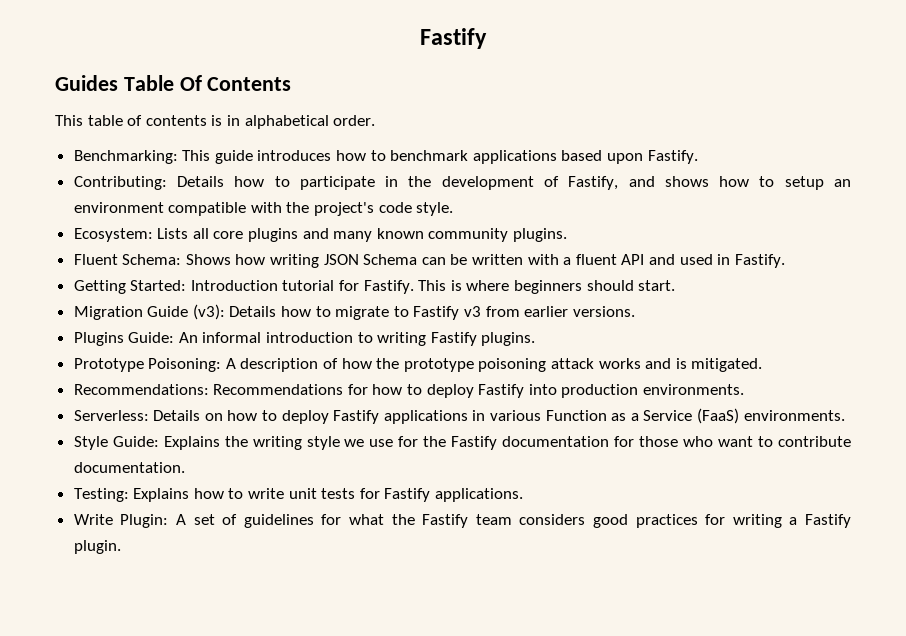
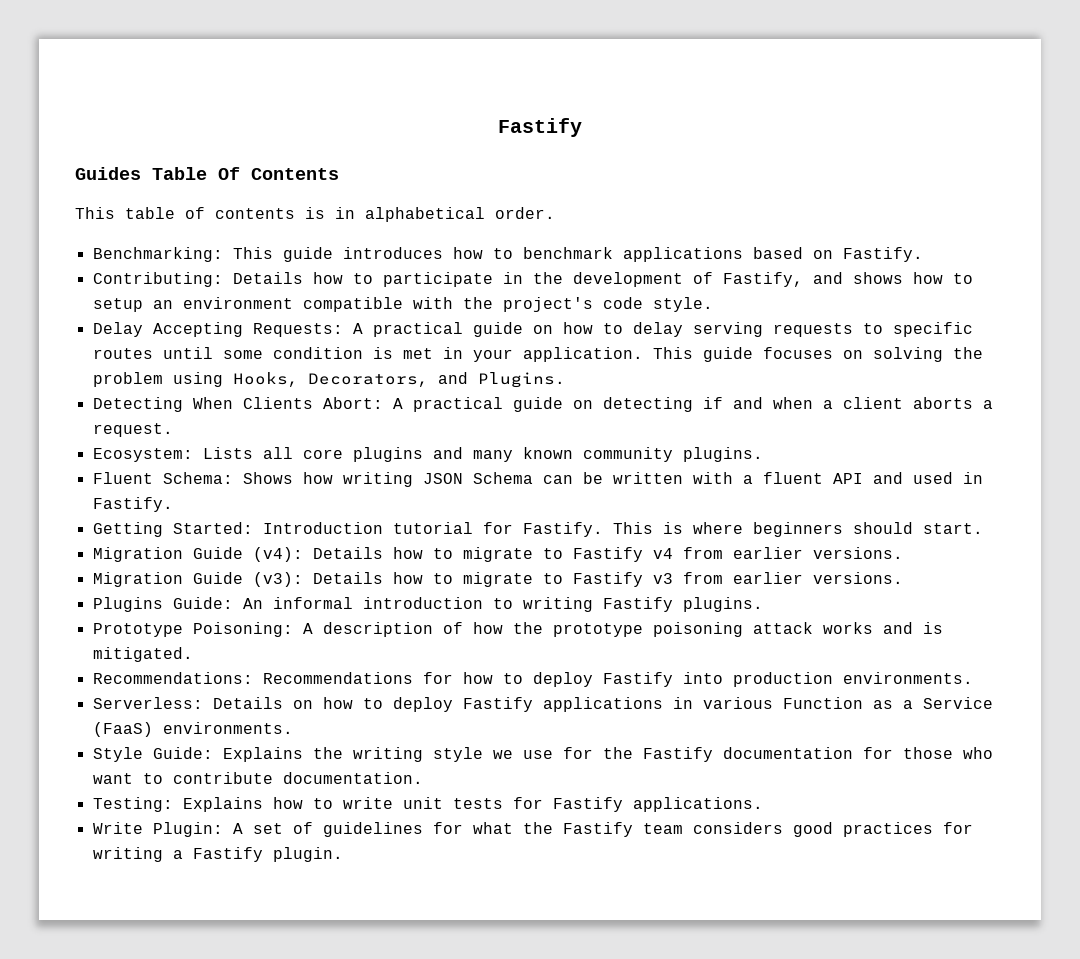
- Benchmarking: This guide introduces how to benchmark applications based upon Fastify.
+ Benchmarking: This guide introduces how to benchmark applications based on Fastify.
+ Delay Accepting Requests: A practical guide on how to delay serving requests to specific routes until some condition is met in your application. This guide focuses on solving the problem using Hooks, Decorators, and Plugins.
+ Detecting When Clients Abort: A practical guide on detecting if and when a client aborts a request.
+ Migration Guide (v4): Details how to migrate to Fastify v4 from earlier versions.

